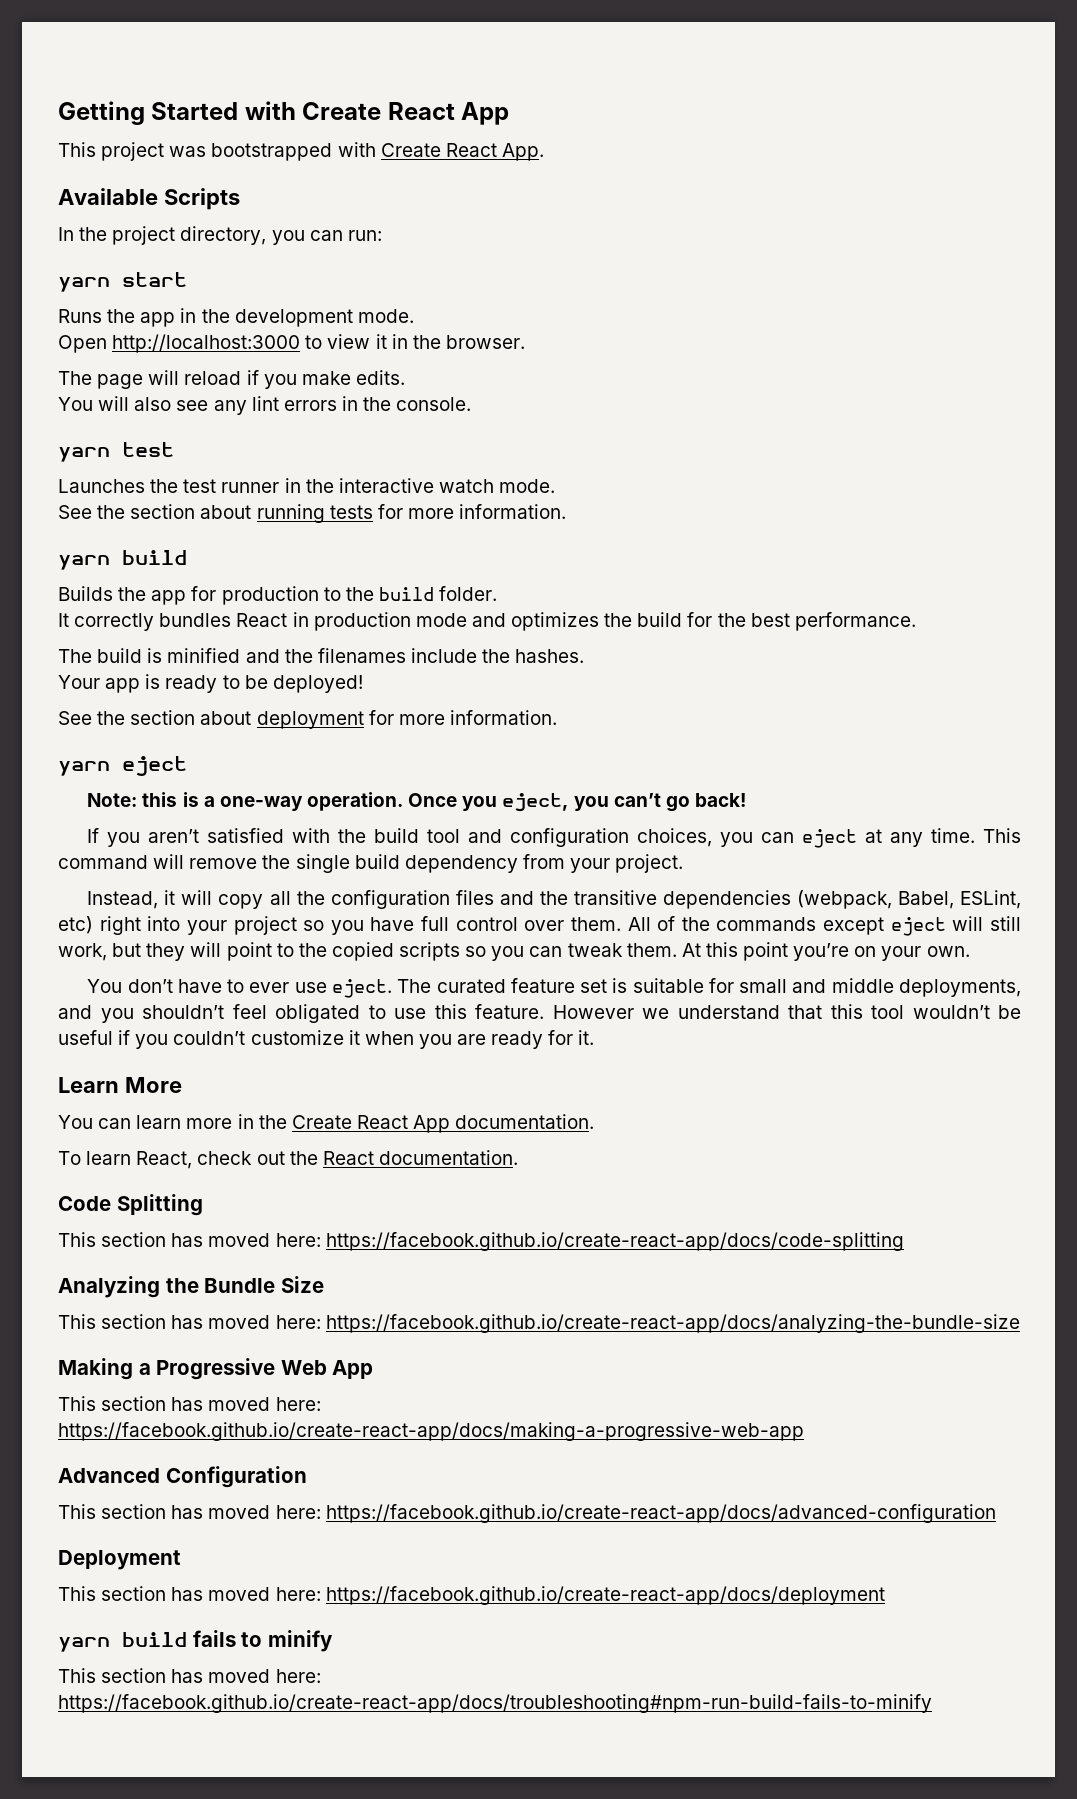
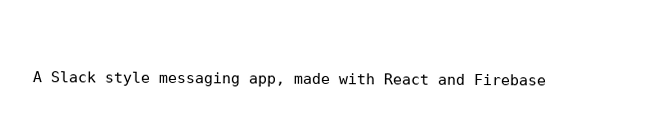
- Getting Started with Create React App
- This project was bootstrapped with Create React App.
- Available Scripts
- In the project directory, you can run:
- yarn start
- Runs the app in the development mode.
- Open http://localhost:3000 to view it in the browser.
- The page will reload if you make edits.
- You will also see any lint errors in the console.
- yarn test
- Launches the test runner in the interactive watch mode.
- See the section about running tests for more information.
- yarn build
- Builds the app for production to the build folder.
- It correctly bundles React in production mode and optimizes the build for the best performance.
- The build is minified and the filenames include the hashes.
- Your app is ready to be deployed!
- See the section about deployment for more information.
- yarn eject
- Note: this is a one-way operation. Once you eject, you can’t go back!
- If you aren’t satisfied with the build tool and configuration choices, you can eject at any time. This command will remove the single build dependency from your project.
- Instead, it will copy all the configuration files and the transitive dependencies (webpack, Babel, ESLint, etc) right into your project so you have full control over them. All of the commands except eject will still work, but they will point to the copied scripts so you can tweak them. At this point you’re on your own.
- You don’t have to ever use eject. The curated feature set is suitable for small and middle deployments, and you shouldn’t feel obligated to use this feature. However we understand that this tool wouldn’t be useful if you couldn’t customize it when you are ready for it.
- Learn More
- You can learn more in the Create React App documentation.
- To learn React, check out the React documentation.
- Code Splitting
- This section has moved here: https://facebook.github.io/create-react-app/docs/code-splitting
- Analyzing the Bundle Size
- This section has moved here: https://facebook.github.io/create-react-app/docs/analyzing-the-bundle-size
- Making a Progressive Web App
- This section has moved here: https://facebook.github.io/create-react-app/docs/making-a-progressive-web-app
- Advanced Configuration
- This section has moved here: https://facebook.github.io/create-react-app/docs/advanced-configuration
- Deployment
- This section has moved here: https://facebook.github.io/create-react-app/docs/deployment
- yarn build fails to minify
- This section has moved here: https://facebook.github.io/create-react-app/docs/troubleshooting#npm-run-build-fails-to-minify
+ A Slack style messaging app, made with React and Firebase

